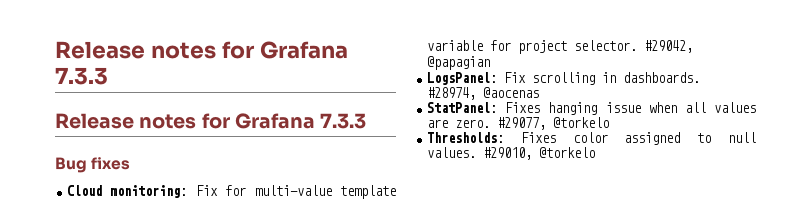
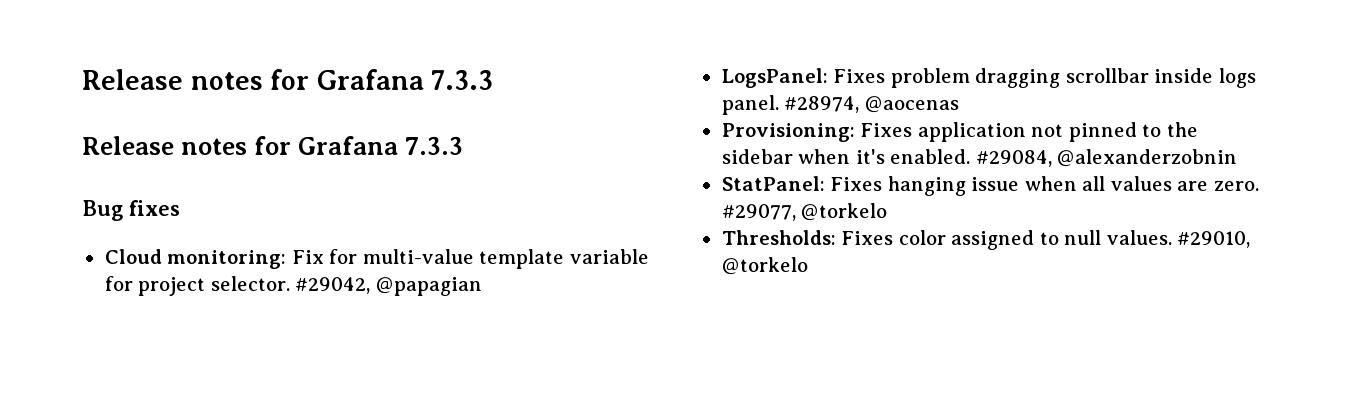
- LogsPanel: Fix scrolling in dashboards. #28974, @aocenas
+ LogsPanel: Fixes problem dragging scrollbar inside logs panel. #28974, @aocenas
+ Provisioning: Fixes application not pinned to the sidebar when it's enabled. #29084, @alexanderzobnin

